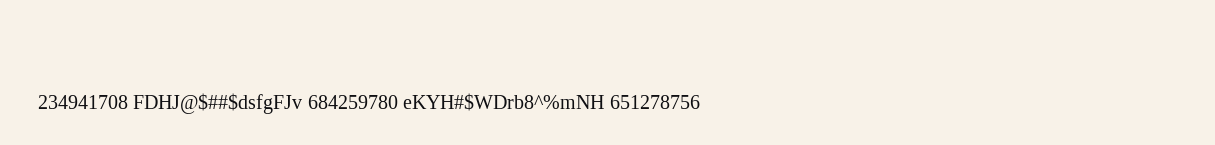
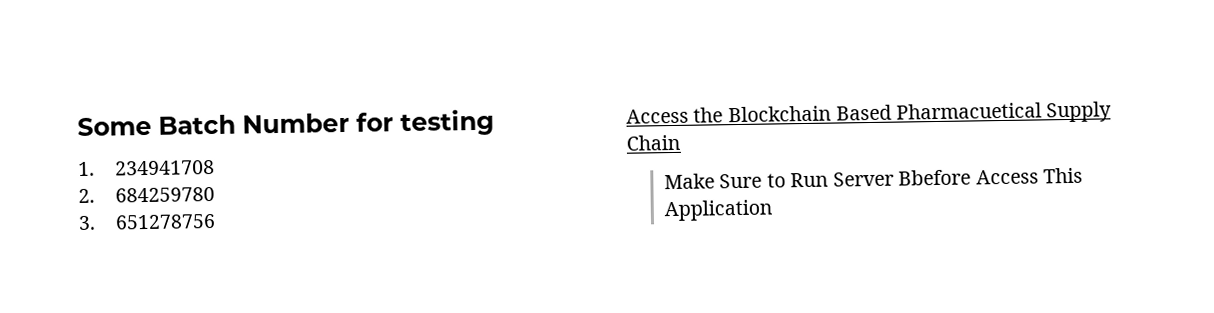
- 234941708 FDHJ@$##$dsfgFJv 684259780 eKYH#$WDrb8^%mNH 651278756
+ Some Batch Number for testing
+ 1. 234941708
+ 2. 684259780
+ 3. 651278756
+ Access the Blockchain Based Pharmacuetical Supply Chain
+ Make Sure to Run Server Bbefore Access This Application

